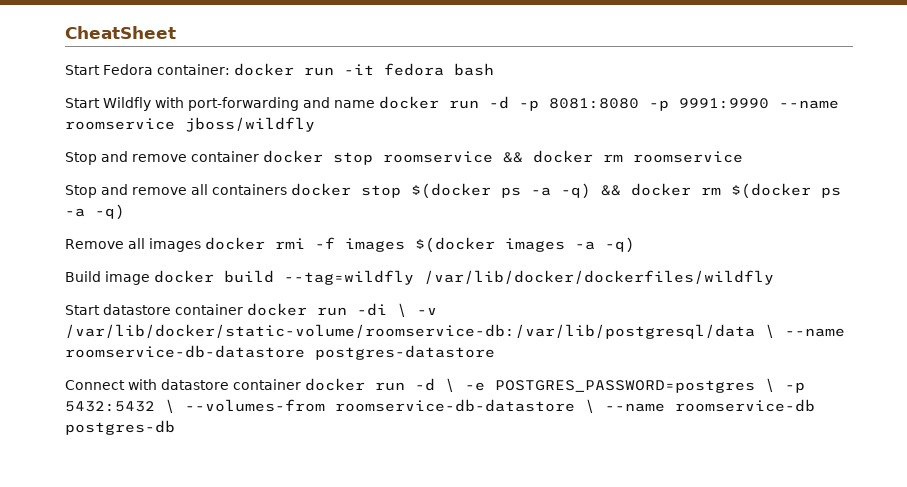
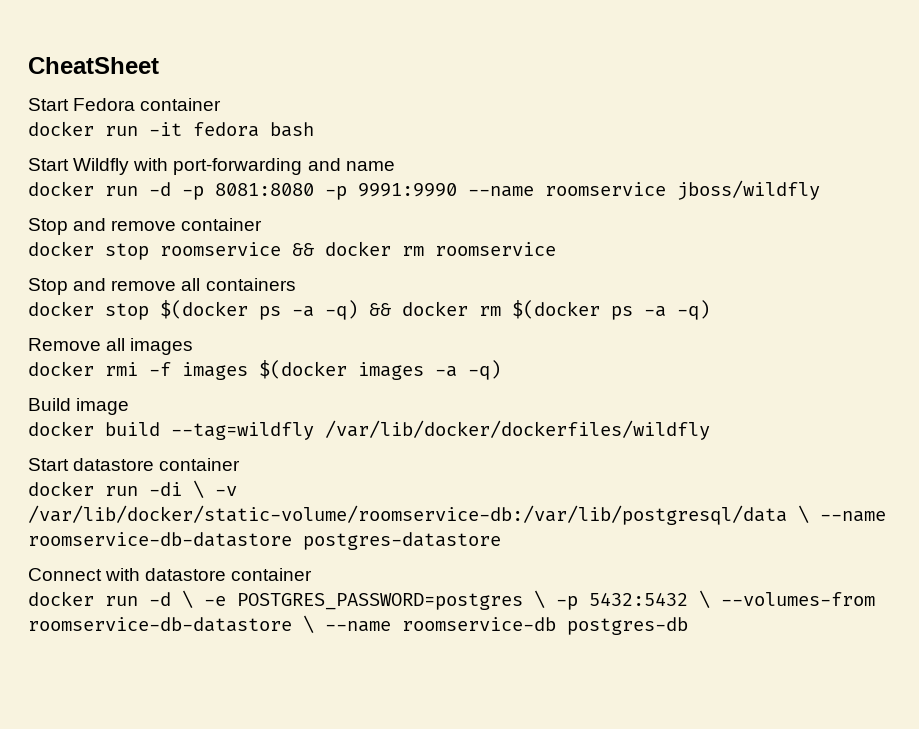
- Start Fedora container: docker run -it fedora bash
+ Start Fedora container
+ docker run -it fedora bash
- Start Wildfly with port-forwarding and name docker run -d -p 8081:8080 -p 9991:9990 --name roomservice jboss/wildfly
+ Start Wildfly with port-forwarding and name
+ docker run -d -p 8081:8080 -p 9991:9990 --name roomservice jboss/wildfly
- Stop and remove container docker stop roomservice && docker rm roomservice
+ Stop and remove container
+ docker stop roomservice && docker rm roomservice
- Stop and remove all containers docker stop $(docker ps -a -q) && docker rm $(docker ps -a -q)
+ Stop and remove all containers
+ docker stop $(docker ps -a -q) && docker rm $(docker ps -a -q)
- Remove all images docker rmi -f images $(docker images -a -q)
+ Remove all images
+ docker rmi -f images $(docker images -a -q)
- Build image docker build --tag=wildfly /var/lib/docker/dockerfiles/wildfly
+ Build image
+ docker build --tag=wildfly /var/lib/docker/dockerfiles/wildfly
- Start datastore container docker run -di \ -v /var/lib/docker/static-volume/roomservice-db:/var/lib/postgresql/data \ --name roomservice-db-datastore postgres-datastore
+ Start datastore container
+ docker run -di \ -v /var/lib/docker/static-volume/roomservice-db:/var/lib/postgresql/data \ --name roomservice-db-datastore postgres-datastore
- Connect with datastore container docker run -d \ -e POSTGRES_PASSWORD=postgres \ -p 5432:5432 \ --volumes-from roomservice-db-datastore \ --name roomservice-db postgres-db
+ Connect with datastore container
+ docker run -d \ -e POSTGRES_PASSWORD=postgres \ -p 5432:5432 \ --volumes-from roomservice-db-datastore \ --name roomservice-db postgres-db

